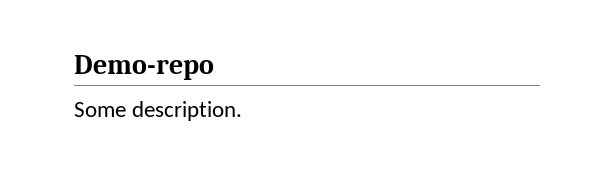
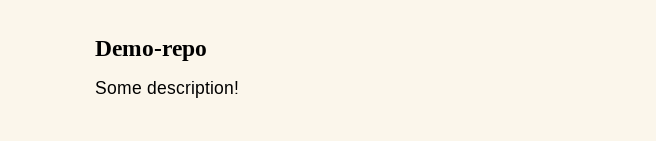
- Some description.
+ Some description!

